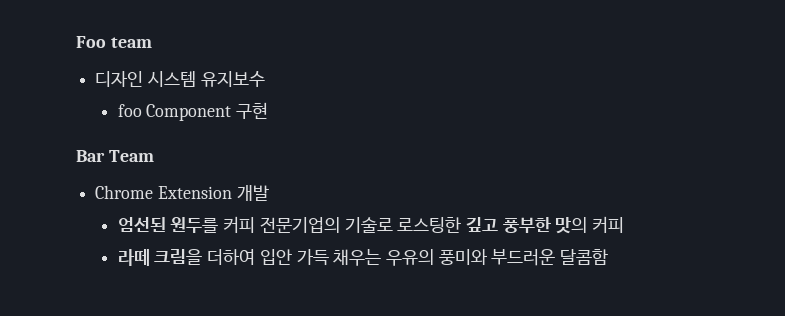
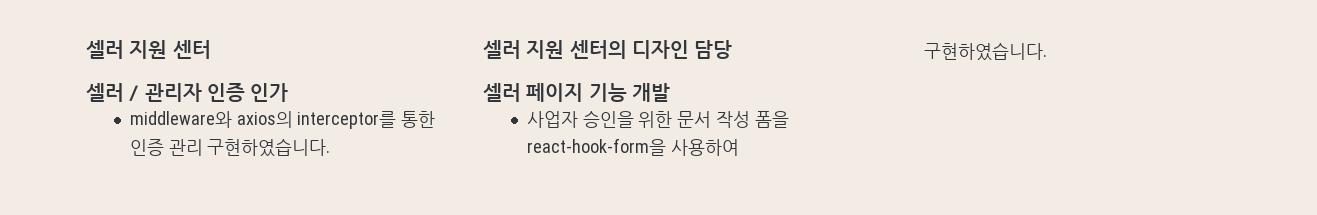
- Foo team
- 디자인 시스템 유지보수
- foo Component 구현
- Bar Team
- Chrome Extension 개발
- 엄선된 원두를 커피 전문기업의 기술로 로스팅한 깊고 풍부한 맛의 커피
- 라떼 크림을 더하여 입안 가득 채우는 우유의 풍미와 부드러운 달콤함
+ 셀러 지원 센터
+ 셀러 / 관리자 인증 인가
+ middleware와 axios의 interceptor를 통한 인증 관리 구현하였습니다.
+ 셀러 지원 센터의 디자인 담당
+ 셀러 페이지 기능 개발
+ 사업자 승인을 위한 문서 작성 폼을 react-hook-form을 사용하여 구현하였습니다.

